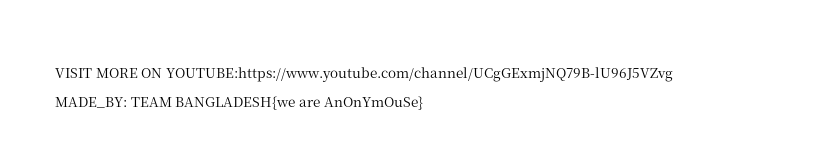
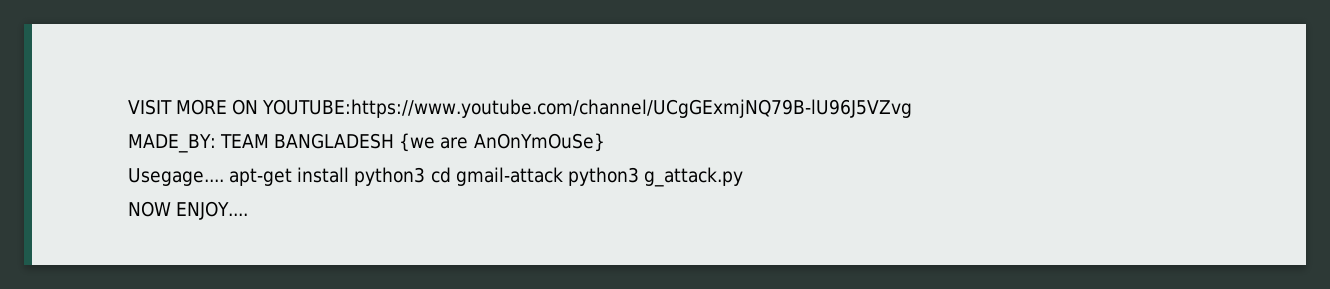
- MADE_BY: TEAM BANGLADESH{we are AnOnYmOuSe}
+ MADE_BY: TEAM BANGLADESH {we are AnOnYmOuSe}
+ Usegage.... apt-get install python3 cd gmail-attack python3 g_attack.py
+ NOW ENJOY....

